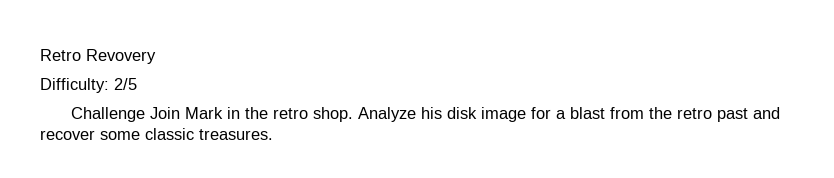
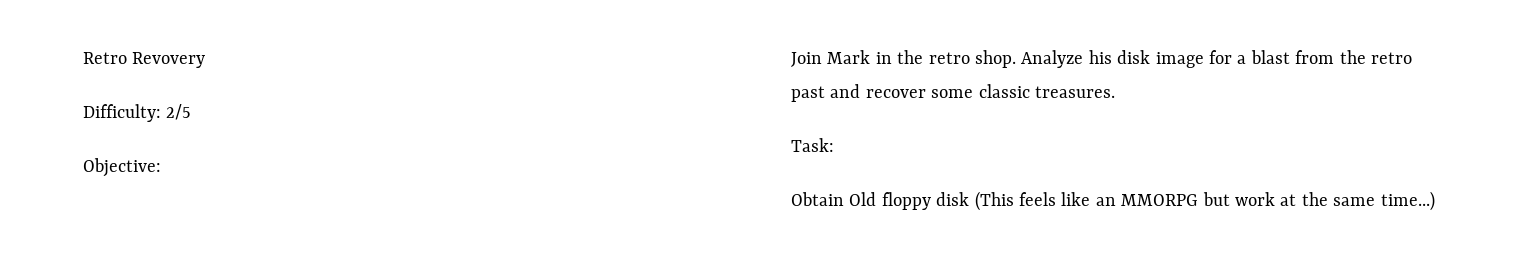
- Challenge Join Mark in the retro shop.
+ Objective:
+ Join Mark in the retro shop.
+ Task:
+ Obtain Old floppy disk (This feels like an MMORPG but work at the same time...)

